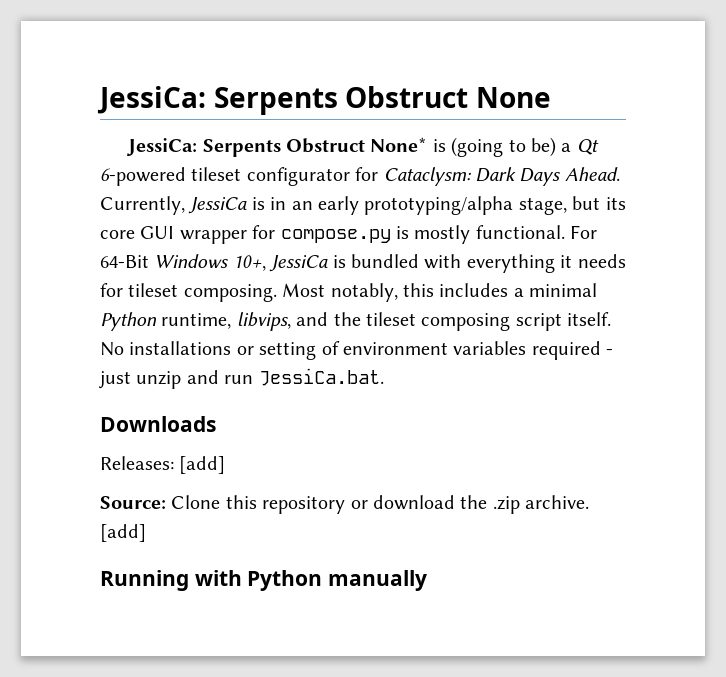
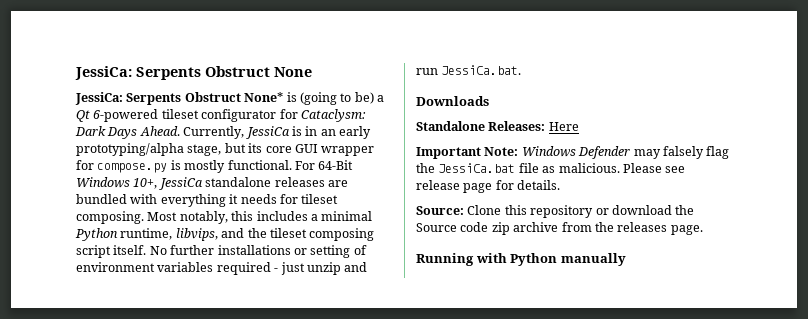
- For 64-Bit Windows 10+, JessiCa is bundled with everything it needs for tileset composing.
+ For 64-Bit Windows 10+, JessiCa standalone releases are bundled with everything it needs for tileset composing.
- No installations or setting of environment variables required - just unzip and run JessiCa.bat.
+ No further installations or setting of environment variables required - just unzip and run JessiCa.bat.
- Releases: [add]
+ Standalone Releases: Here
+ Important Note: Windows Defender may falsely flag the JessiCa.bat file as malicious. Please see release page for details.
- Source: Clone this repository or download the .zip archive. [add]
+ Source: Clone this repository or download the Source code zip archive from the releases page.

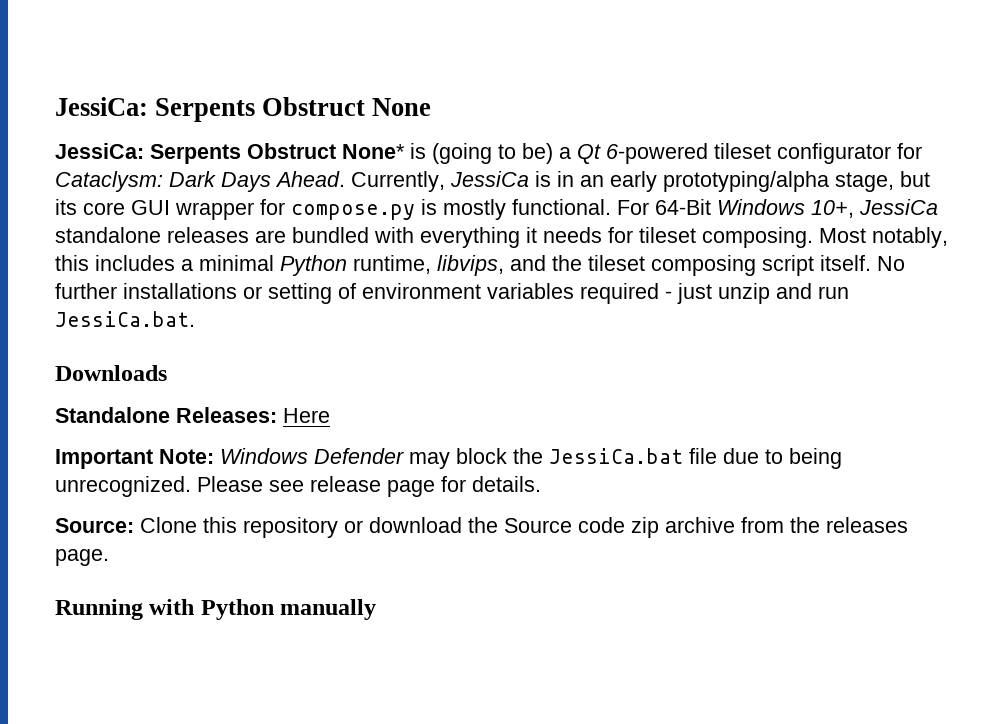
- Important Note: Windows Defender may falsely flag the JessiCa.bat file as malicious.
+ Important Note: Windows Defender may block the JessiCa.bat file due to being unrecognized.

